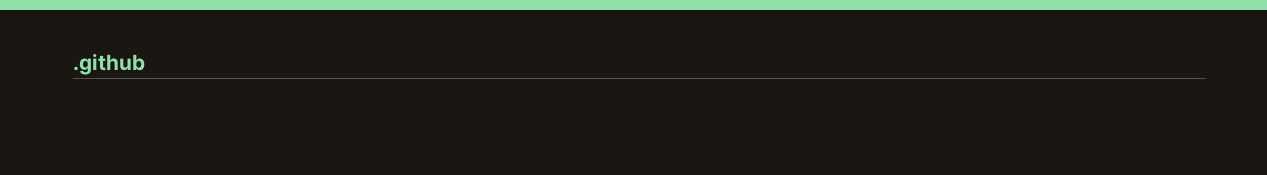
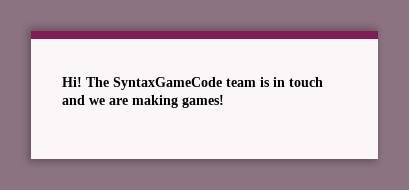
- .github
+ Hi! The SyntaxGameCode team is in touch and we are making games!

